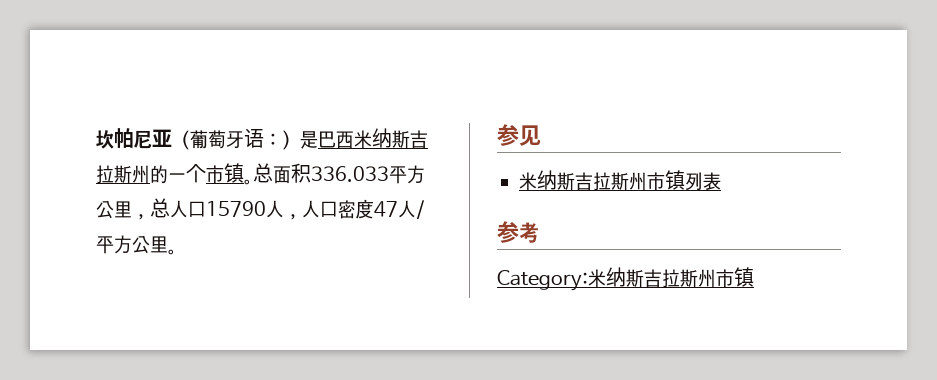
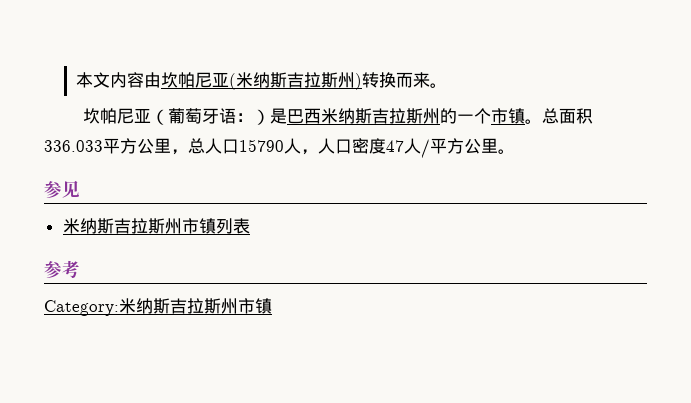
+ 本文内容由坎帕尼亚(米纳斯吉拉斯州)转换而来。

